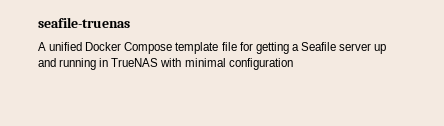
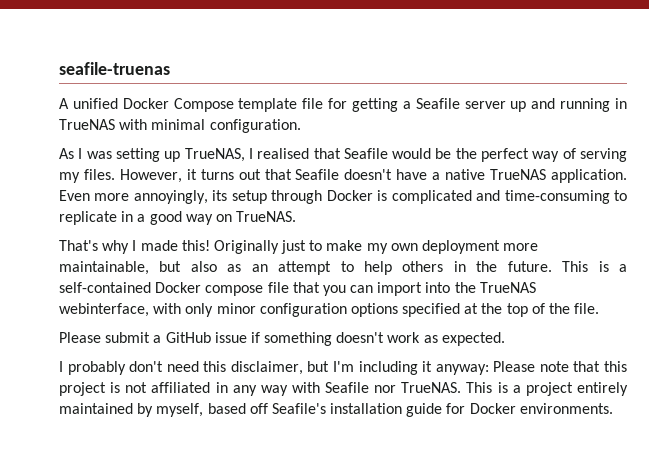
- A unified Docker Compose template file for getting a Seafile server up and running in TrueNAS with minimal configuration
+ A unified Docker Compose template file for getting a Seafile server up and running in TrueNAS with minimal configuration.
+ As I was setting up TrueNAS, I realised that Seafile would be the perfect way of serving my files. However, it turns out that Seafile doesn't have a native TrueNAS application. Even more annoyingly, its setup through Docker is complicated and time-consuming to replicate in a good way on TrueNAS.
+ That's why I made this! Originally just to make my own deployment more maintainable, but also as an attempt to help others in the future. This is a self-contained Docker compose file that you can import into the TrueNAS webinterface, with only minor configuration options specified at the top of the file.
+ Please submit a GitHub issue if something doesn't work as expected.
+ I probably don't need this disclaimer, but I'm including it anyway: Please note that this project is not affiliated in any way with Seafile nor TrueNAS. This is a project entirely maintained by myself, based off Seafile's installation guide for Docker environments.

